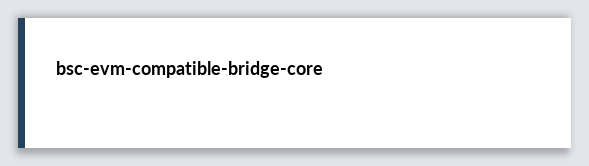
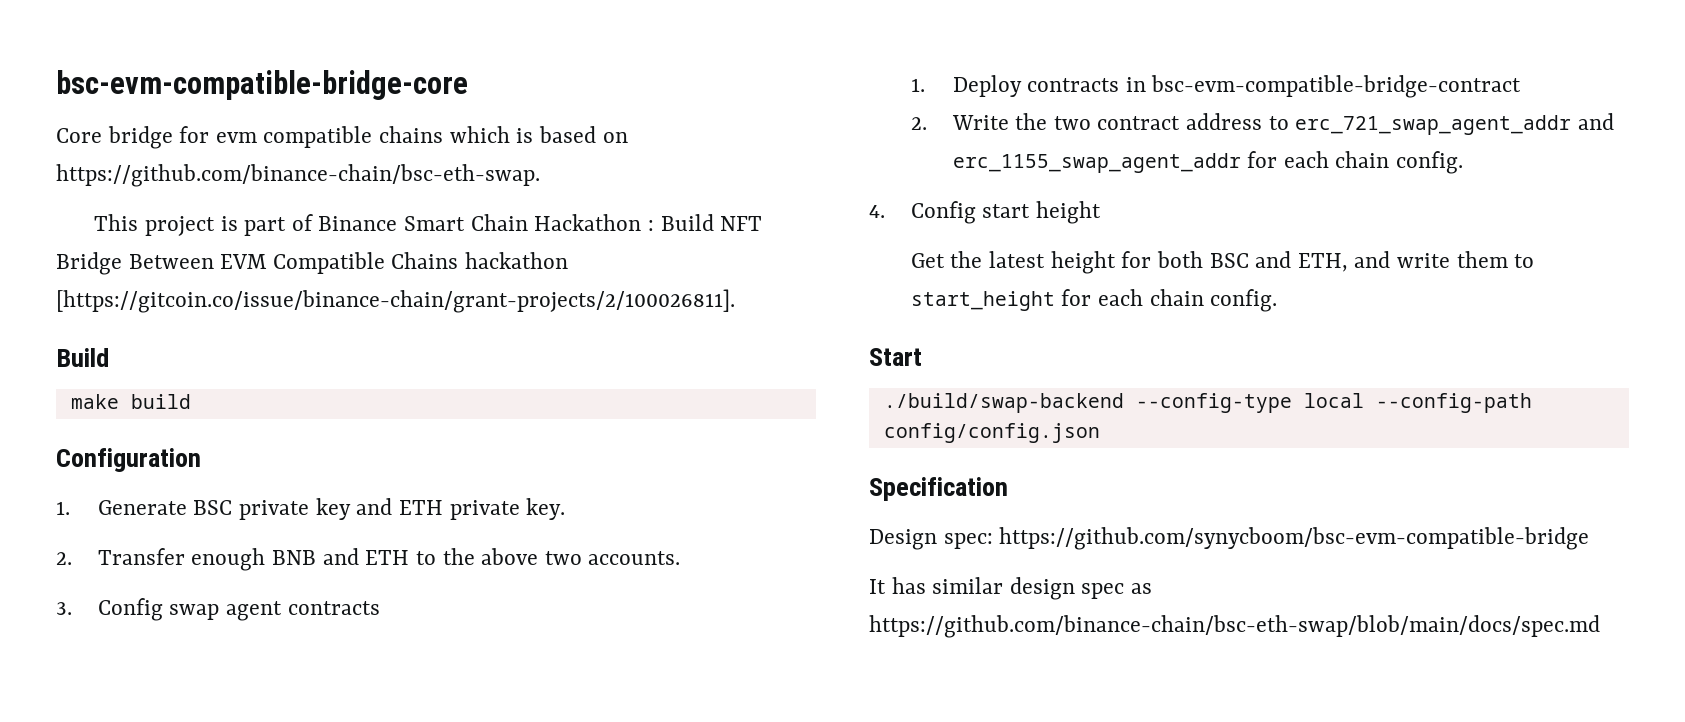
+ Core bridge for evm compatible chains which is based on https://github.com/binance-chain/bsc-eth-swap.
+ This project is part of Binance Smart Chain Hackathon : Build NFT Bridge Between EVM Compatible Chains hackathon [https://gitcoin.co/issue/binance-chain/grant-projects/2/100026811].
+ Build
+ make build
+ Configuration
+ 1. Generate BSC private key and ETH private key.
+ 2. Transfer enough BNB and ETH to the above two accounts.
+ 3. Config swap agent contracts
+ 1. Deploy contracts in bsc-evm-compatible-bridge-contract
+ 2. Write the two contract address to erc_721_swap_agent_addr and erc_1155_swap_agent_addr for each chain config.
+ 4. Config start height
+ Get the latest height for both BSC and ETH, and write them to start_height for each chain config.
+ Start
+ ./build/swap-backend --config-type local --config-path config/config.json
+ Specification
+ Design spec: https://github.com/synycboom/bsc-evm-compatible-bridge
+ It has similar design spec as https://github.com/binance-chain/bsc-eth-swap/blob/main/docs/spec.md

